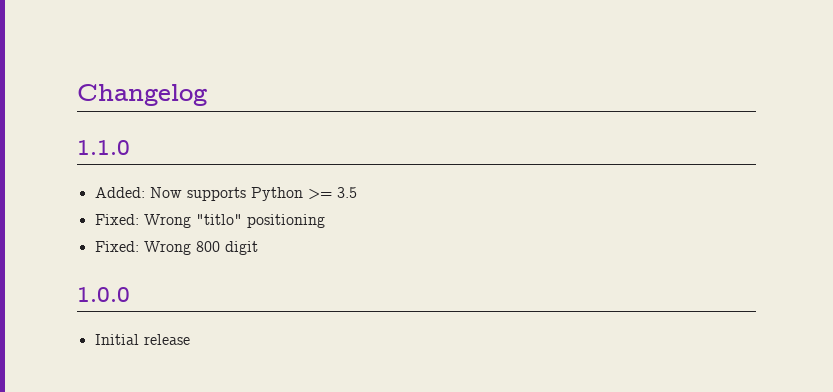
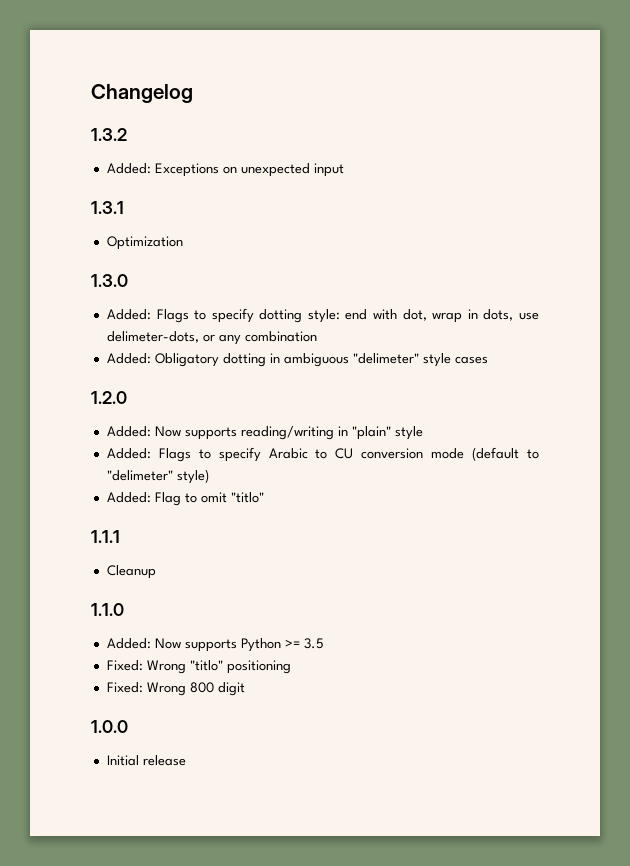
+ 1.3.2
+ Added: Exceptions on unexpected input
+ 1.3.1
+ Optimization
+ 1.3.0
+ Added: Flags to specify dotting style: end with dot, wrap in dots, use delimeter-dots, or any combination
+ Added: Obligatory dotting in ambiguous "delimeter" style cases
+ 1.2.0
+ Added: Now supports reading/writing in "plain" style
+ Added: Flags to specify Arabic to CU conversion mode (default to "delimeter" style)
+ Added: Flag to omit "titlo"
+ 1.1.1
+ Cleanup

